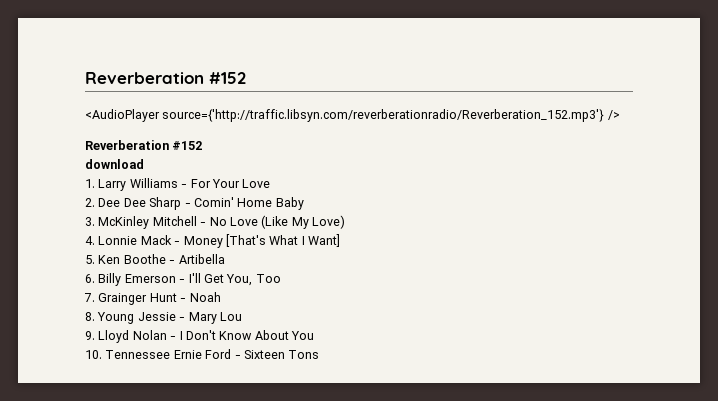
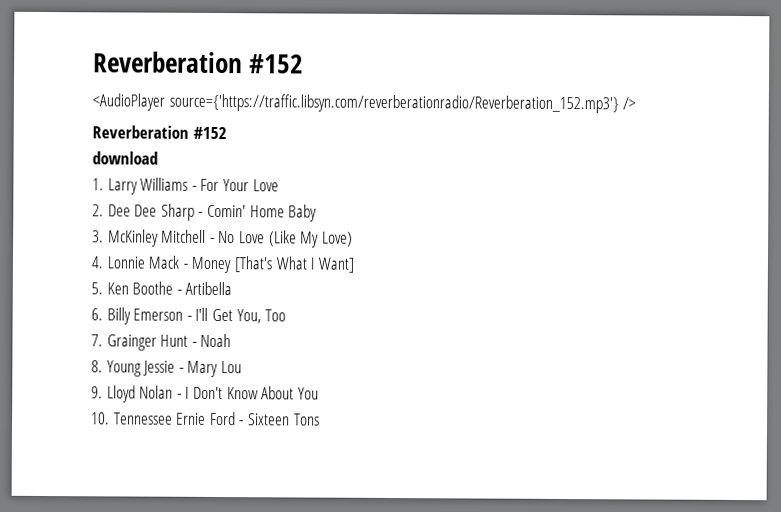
- <AudioPlayer source={'http://traffic.libsyn.com/reverberationradio/Reverberation_152.mp3'} />
+ <AudioPlayer source={'https://traffic.libsyn.com/reverberationradio/Reverberation_152.mp3'} />

